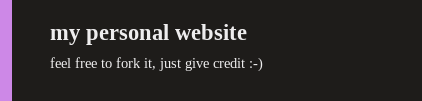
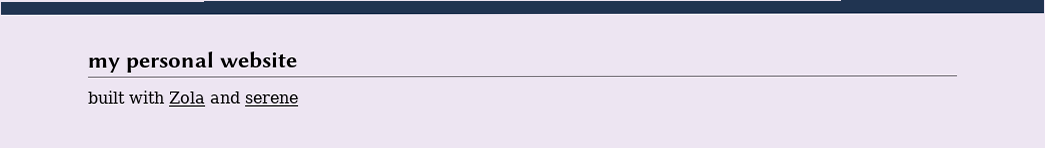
- feel free to fork it, just give credit :-)
+ built with Zola and serene

